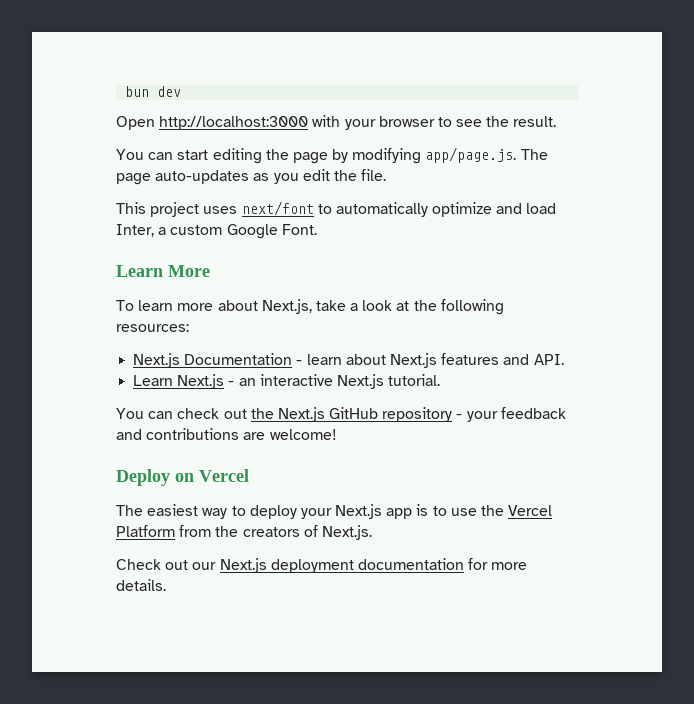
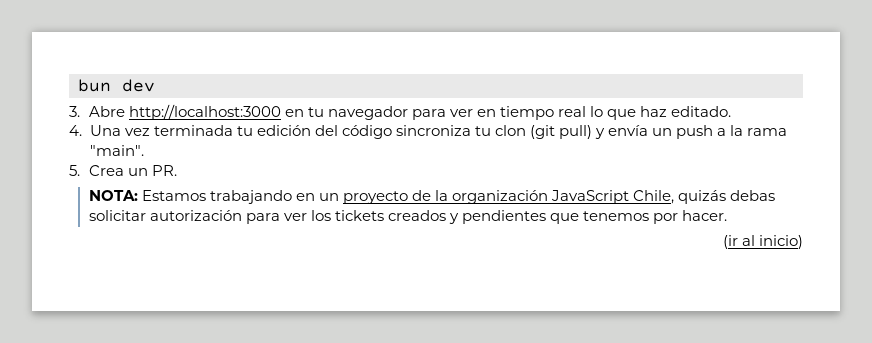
- Open http://localhost:3000 with your browser to see the result.
- You can start editing the page by modifying app/page.js. The page auto-updates as you edit the file.
- This project uses next/font to automatically optimize and load Inter, a custom Google Font.
- Learn More
- To learn more about Next.js, take a look at the following resources:
- Next.js Documentation - learn about Next.js features and API.
- Learn Next.js - an interactive Next.js tutorial.
- You can check out the Next.js GitHub repository - your feedback and contributions are welcome!
- Deploy on Vercel
- The easiest way to deploy your Next.js app is to use the Vercel Platform from the creators of Next.js.
- Check out our Next.js deployment documentation for more details.
+ 3. Abre http://localhost:3000 en tu navegador para ver en tiempo real lo que haz editado.
+ 4. Una vez terminada tu edición del código sincroniza tu clon (git pull) y envía un push a la rama "main".
+ 5. Crea un PR.
+ NOTA: Estamos trabajando en un proyecto de la organización JavaScript Chile, quizás debas solicitar autorización para ver los tickets creados y pendientes que tenemos por hacer.
+ (ir al inicio)

